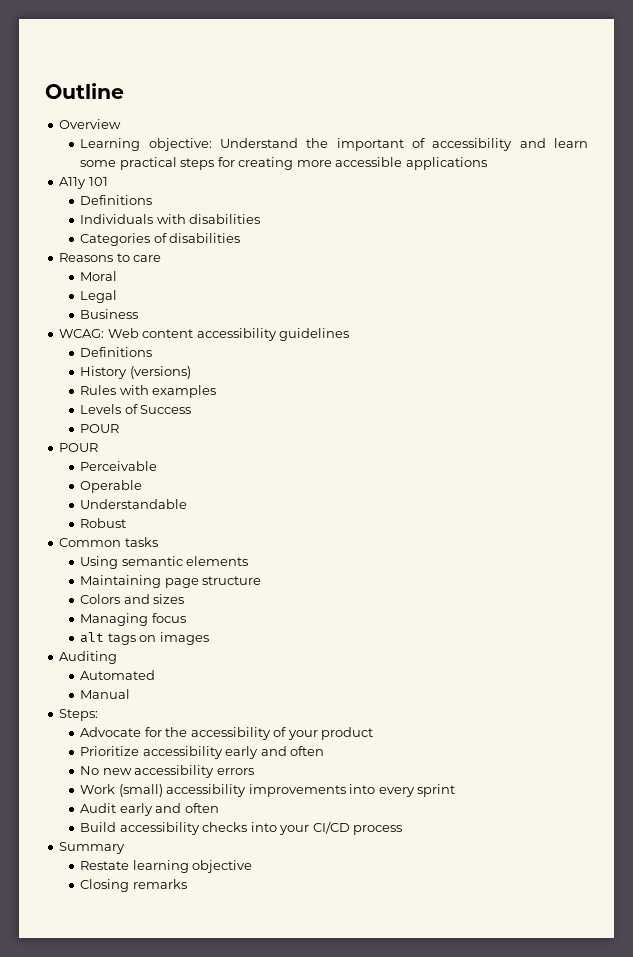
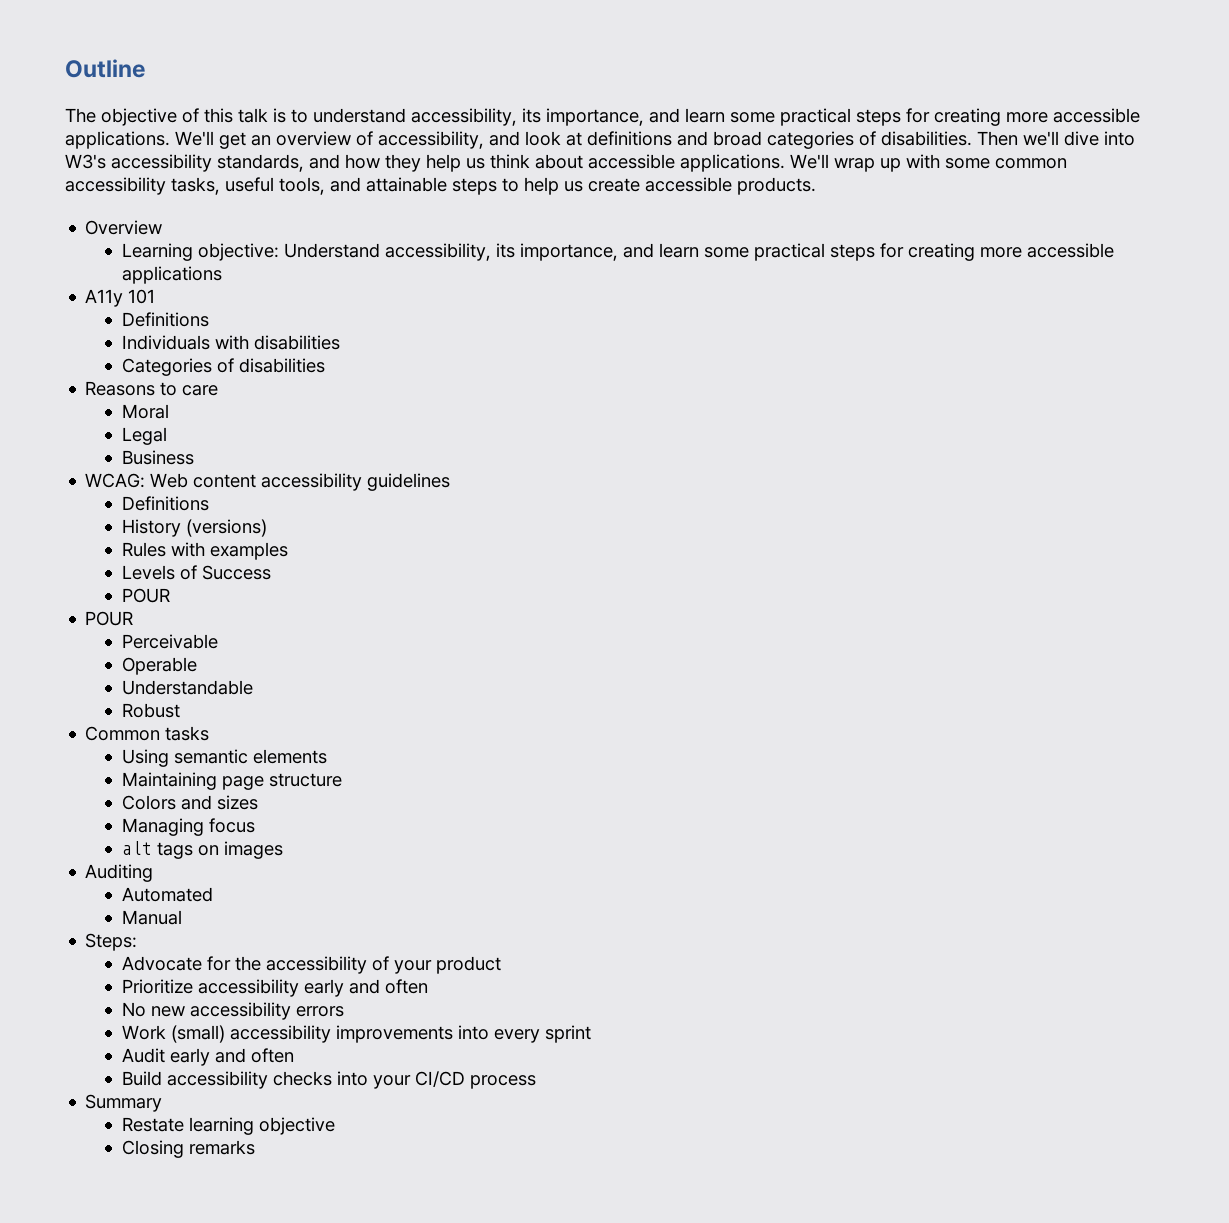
+ The objective of this talk is to understand accessibility, its importance, and learn some practical steps for creating more accessible applications. We'll get an overview of accessibility, and look at definitions and broad categories of disabilities. Then we'll dive into W3's accessibility standards, and how they help us think about accessible applications. We'll wrap up with some common accessibility tasks, useful tools, and attainable steps to help us create accessible products.
- Learning objective: Understand the important of accessibility and learn some practical steps for creating more accessible applications
+ Learning objective: Understand accessibility, its importance, and learn some practical steps for creating more accessible applications

